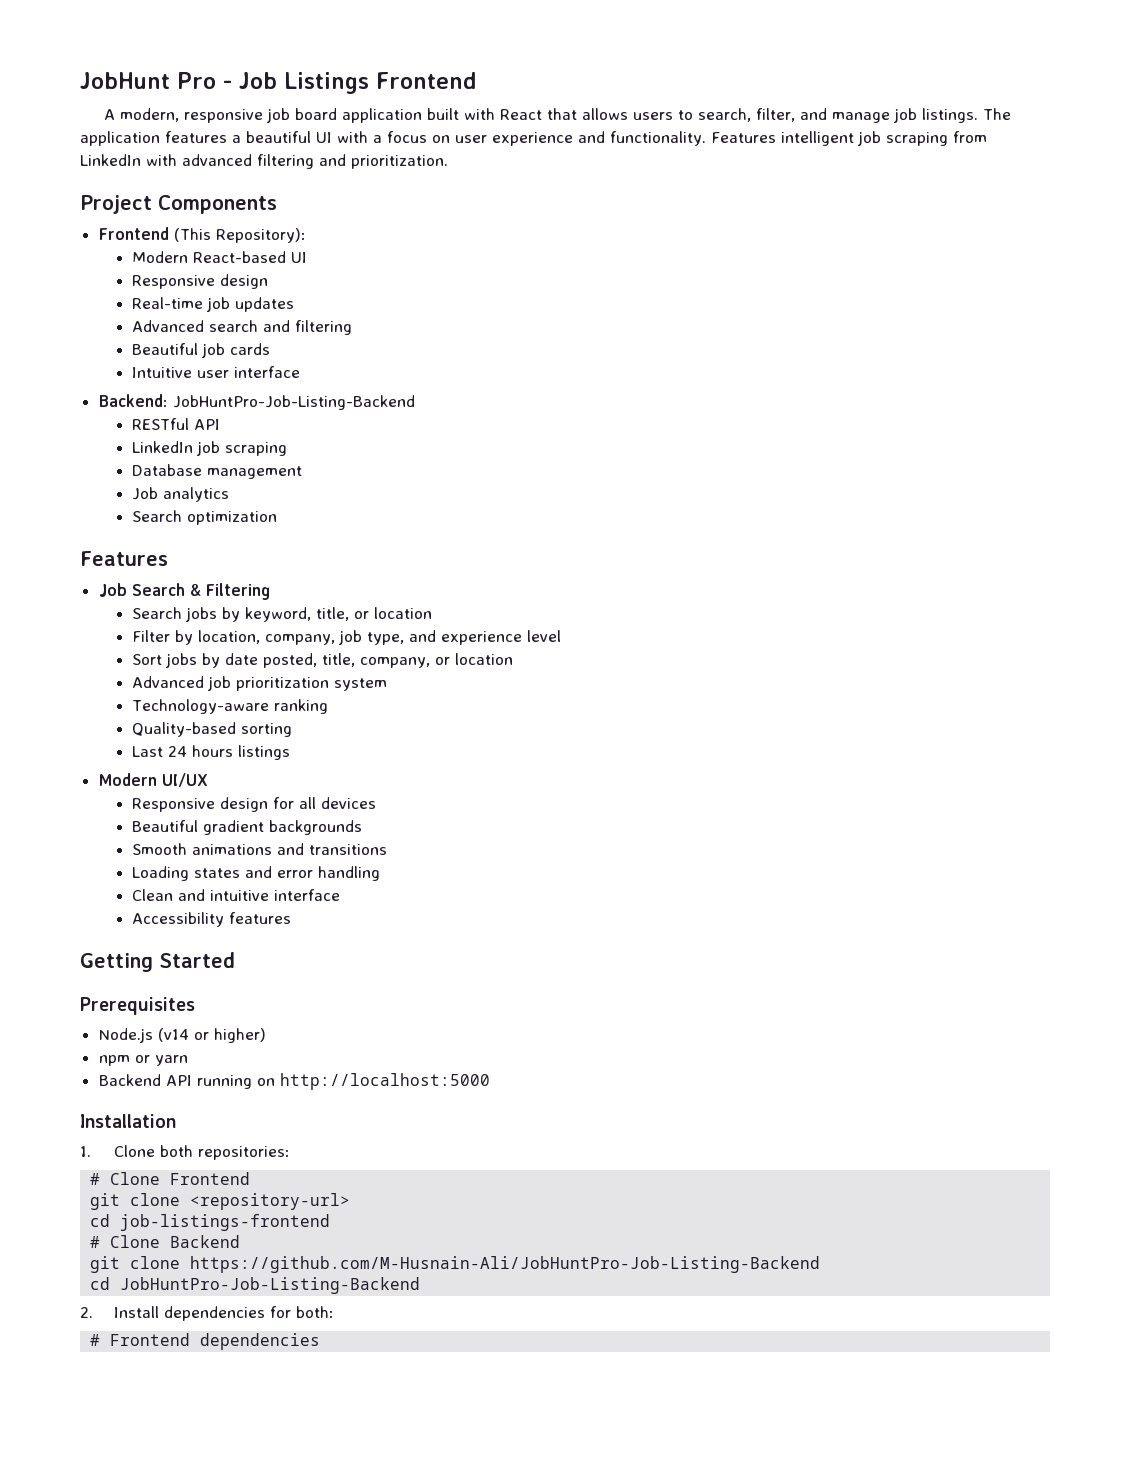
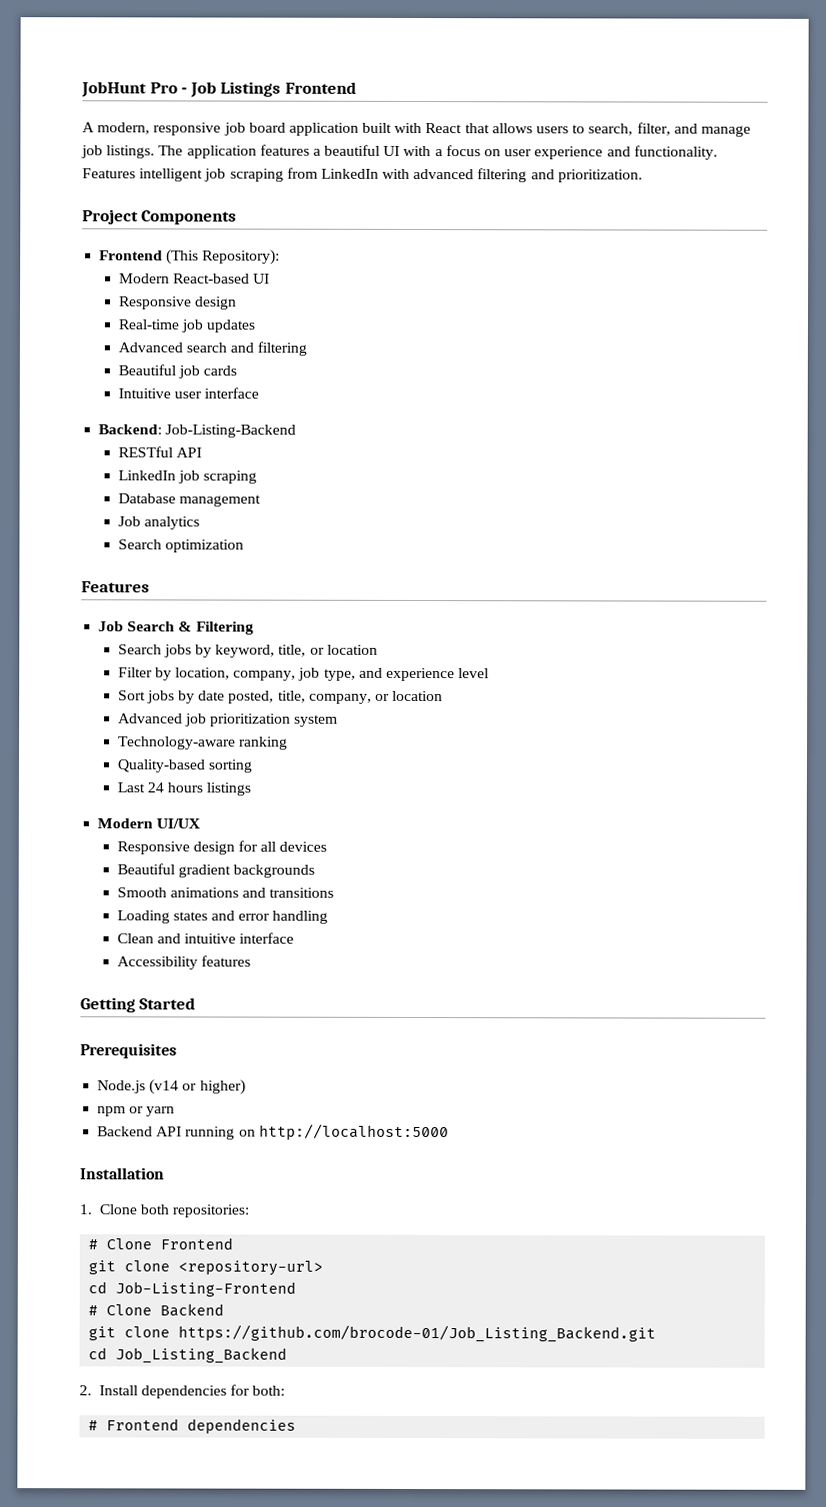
- Backend: JobHuntPro-Job-Listing-Backend
+ Backend: Job-Listing-Backend
- cd job-listings-frontend
+ cd Job-Listing-Frontend
- git clone https://github.com/M-Husnain-Ali/JobHuntPro-Job-Listing-Backend
- cd JobHuntPro-Job-Listing-Backend
+ git clone https://github.com/brocode-01/Job_Listing_Backend.git
+ cd Job_Listing_Backend

